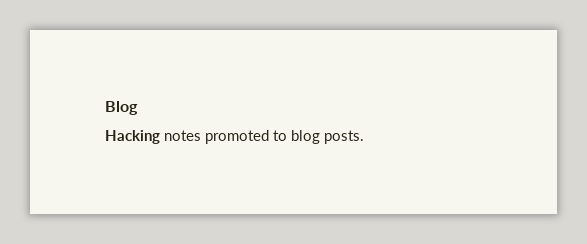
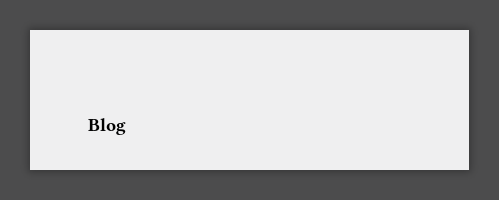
- Hacking notes promoted to blog posts.

